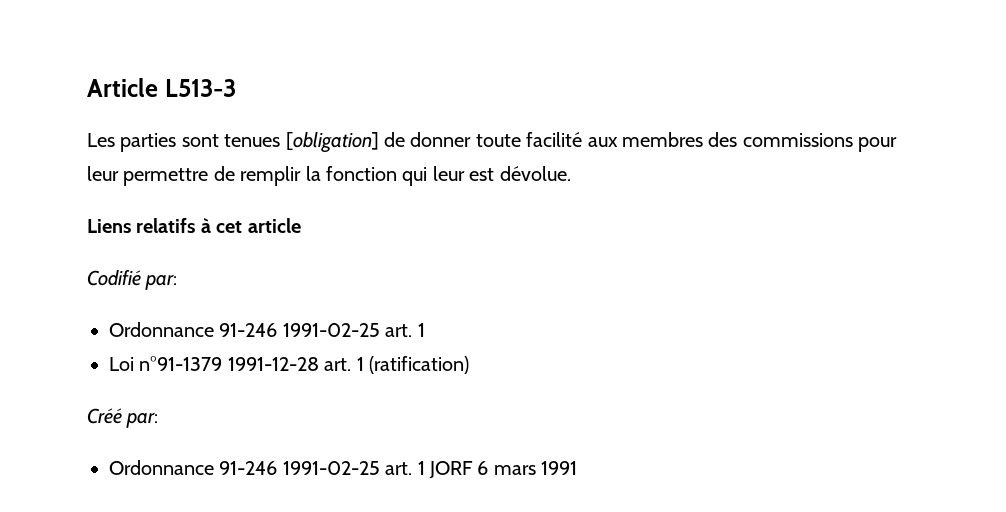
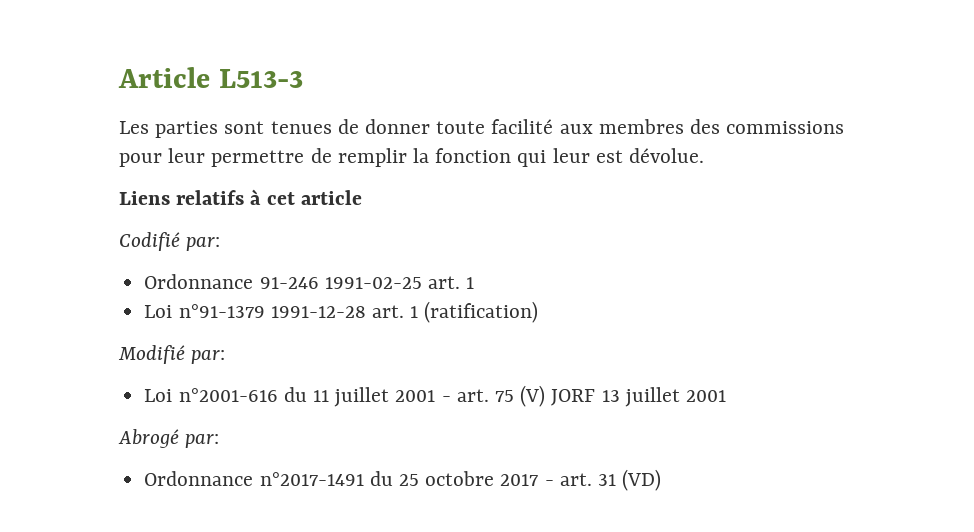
- Les parties sont tenues [obligation] de donner toute facilité aux membres des commissions pour leur permettre de remplir la fonction qui leur est dévolue.
+ Les parties sont tenues de donner toute facilité aux membres des commissions pour leur permettre de remplir la fonction qui leur est dévolue.
- Créé par:
- Ordonnance 91-246 1991-02-25 art. 1 JORF 6 mars 1991
+ Modifié par:
+ Loi n°2001-616 du 11 juillet 2001 - art. 75 (V) JORF 13 juillet 2001
+ Abrogé par:
+ Ordonnance n°2017-1491 du 25 octobre 2017 - art. 31 (VD)

